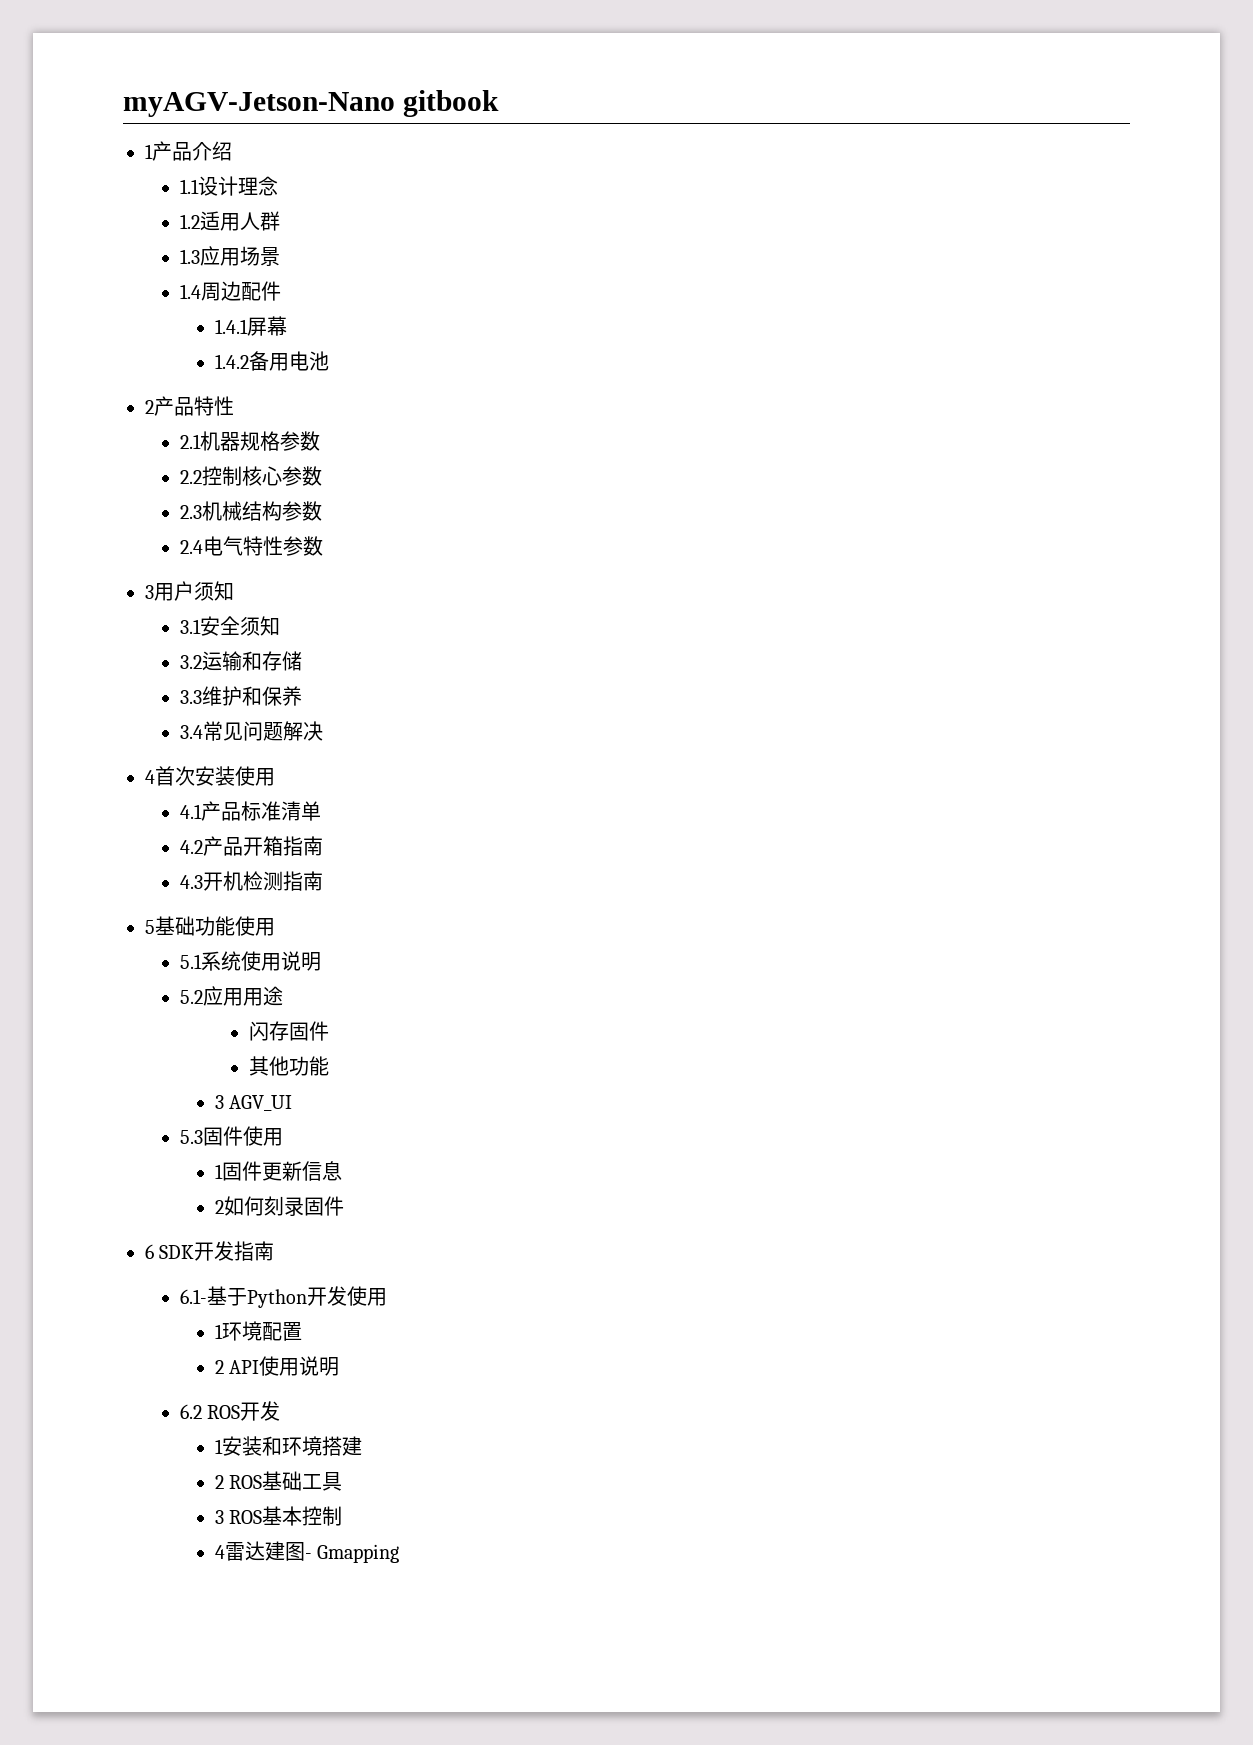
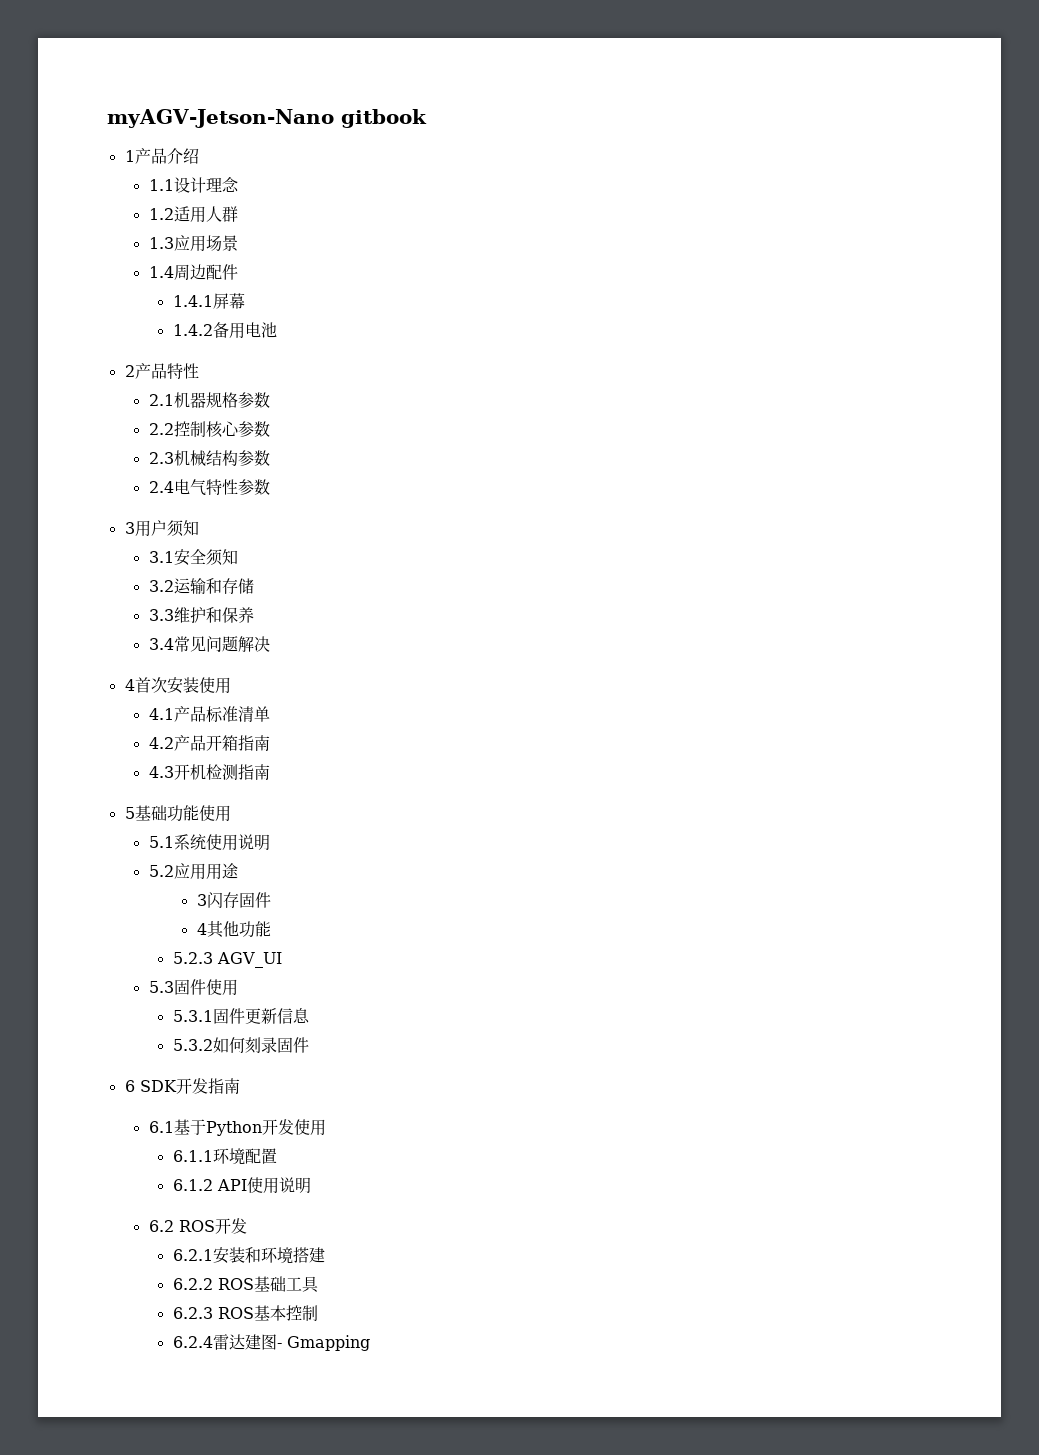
- 闪存固件
+ 3闪存固件
- 其他功能
+ 4其他功能
- 3 AGV_UI
+ 5.2.3 AGV_UI
- 1固件更新信息
+ 5.3.1固件更新信息
- 2如何刻录固件
+ 5.3.2如何刻录固件
- 6.1-基于Python开发使用
+ 6.1基于Python开发使用
- 1环境配置
+ 6.1.1环境配置
- 2 API使用说明
+ 6.1.2 API使用说明
- 1安装和环境搭建
+ 6.2.1安装和环境搭建
- 2 ROS基础工具
+ 6.2.2 ROS基础工具
- 3 ROS基本控制
+ 6.2.3 ROS基本控制
- 4雷达建图- Gmapping
+ 6.2.4雷达建图- Gmapping

